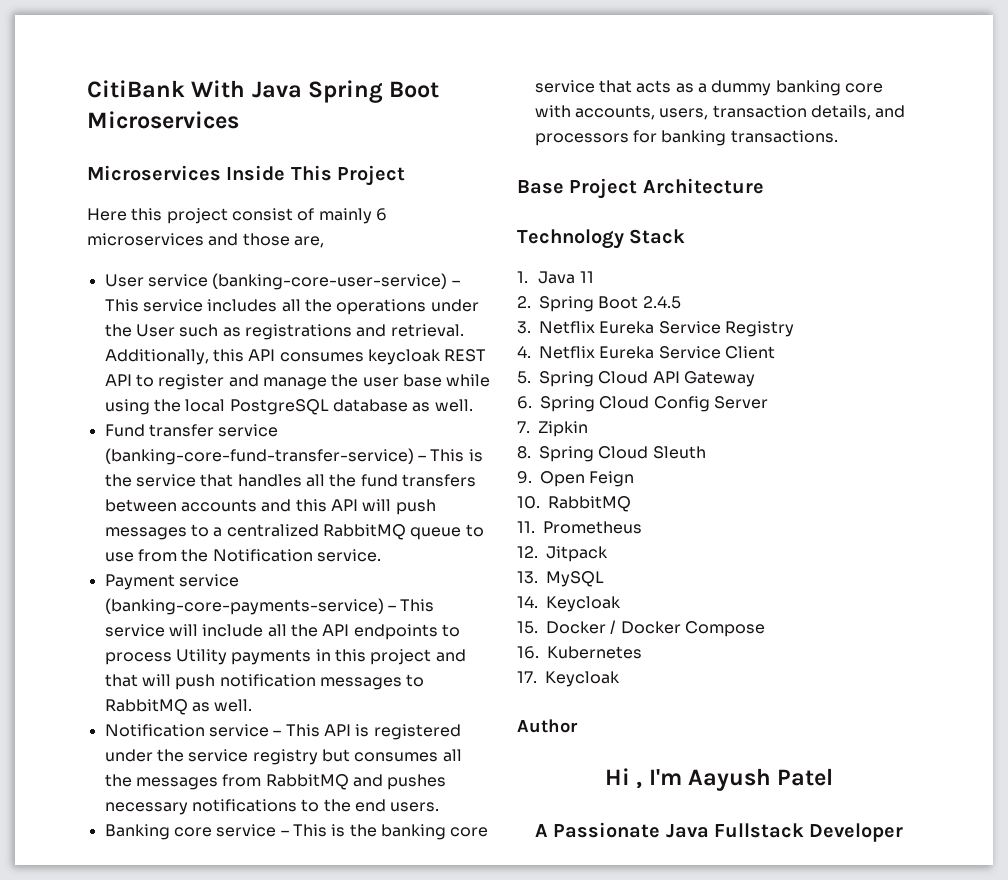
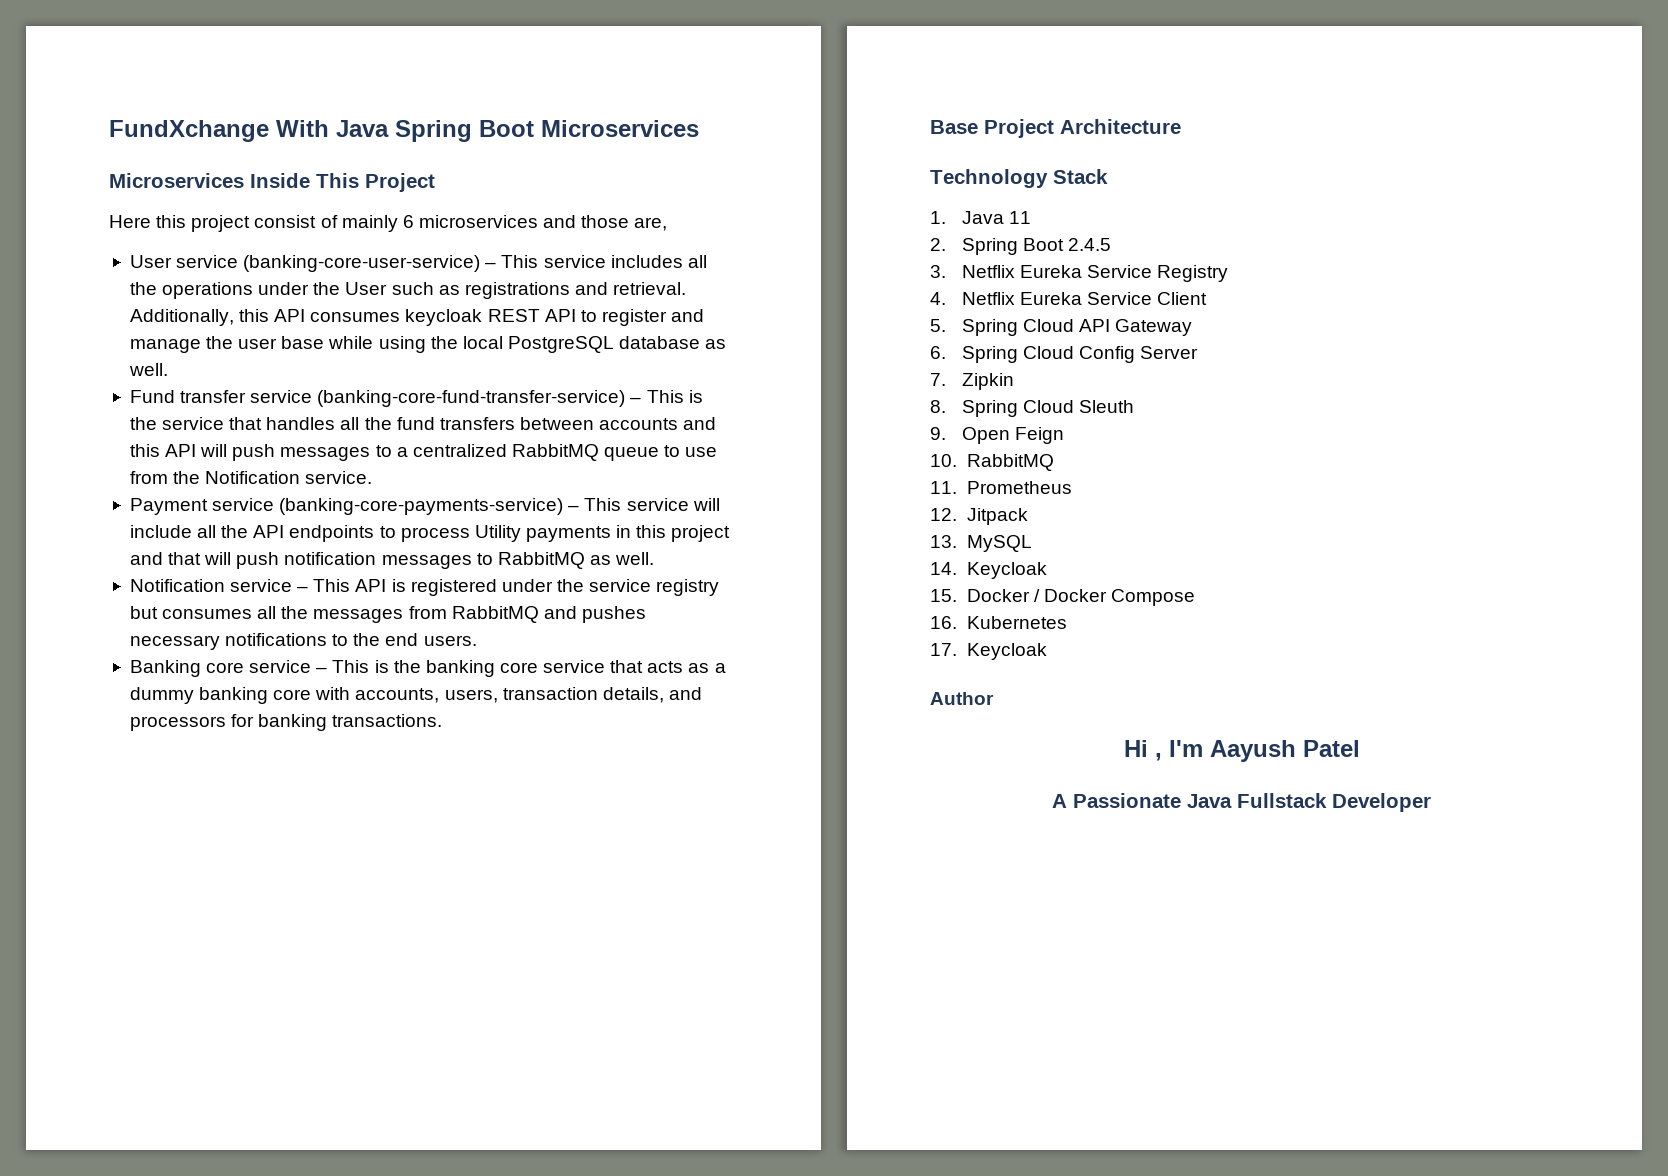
- CitiBank With Java Spring Boot Microservices
+ FundXchange With Java Spring Boot Microservices

